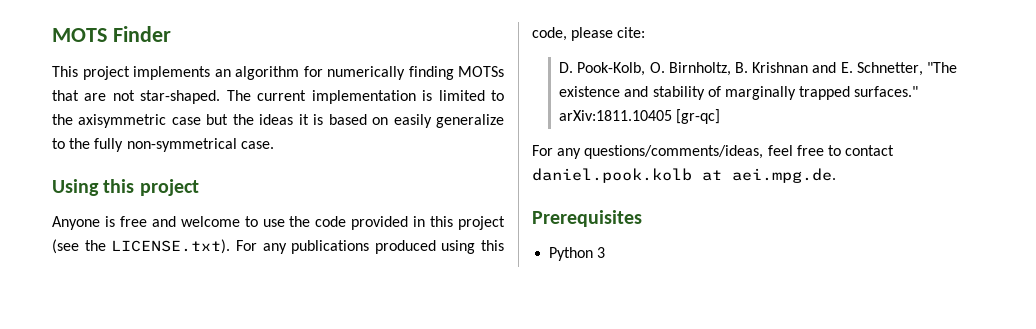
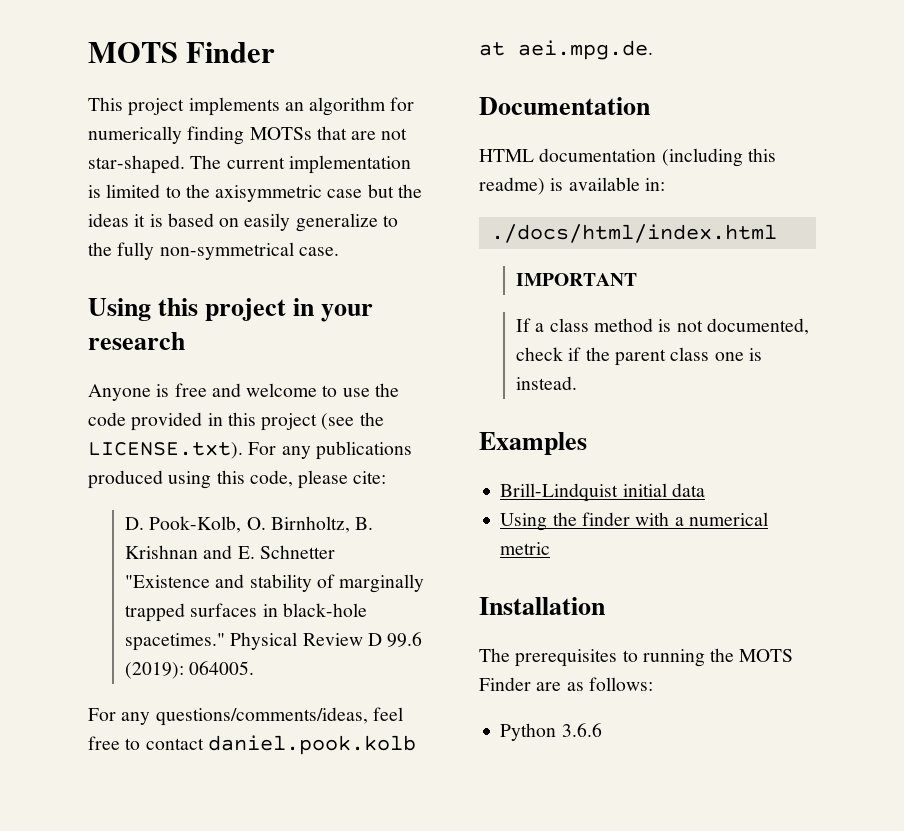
- Using this project
+ Using this project in your research
- D. Pook-Kolb, O. Birnholtz, B. Krishnan and E. Schnetter, "The existence and stability of marginally trapped surfaces." arXiv:1811.10405 [gr-qc]
+ D. Pook-Kolb, O. Birnholtz, B. Krishnan and E. Schnetter "Existence and stability of marginally trapped surfaces in black-hole spacetimes." Physical Review D 99.6 (2019): 064005.
- Prerequisites
+ Documentation
+ HTML documentation (including this readme) is available in:
+ ./docs/html/index.html
+ IMPORTANT
+ If a class method is not documented, check if the parent class one is instead.
+ Examples
+ Brill-Lindquist initial data
+ Using the finder with a numerical metric
+ Installation
+ The prerequisites to running the MOTS Finder are as follows:
- Python 3
+ Python 3.6.6

